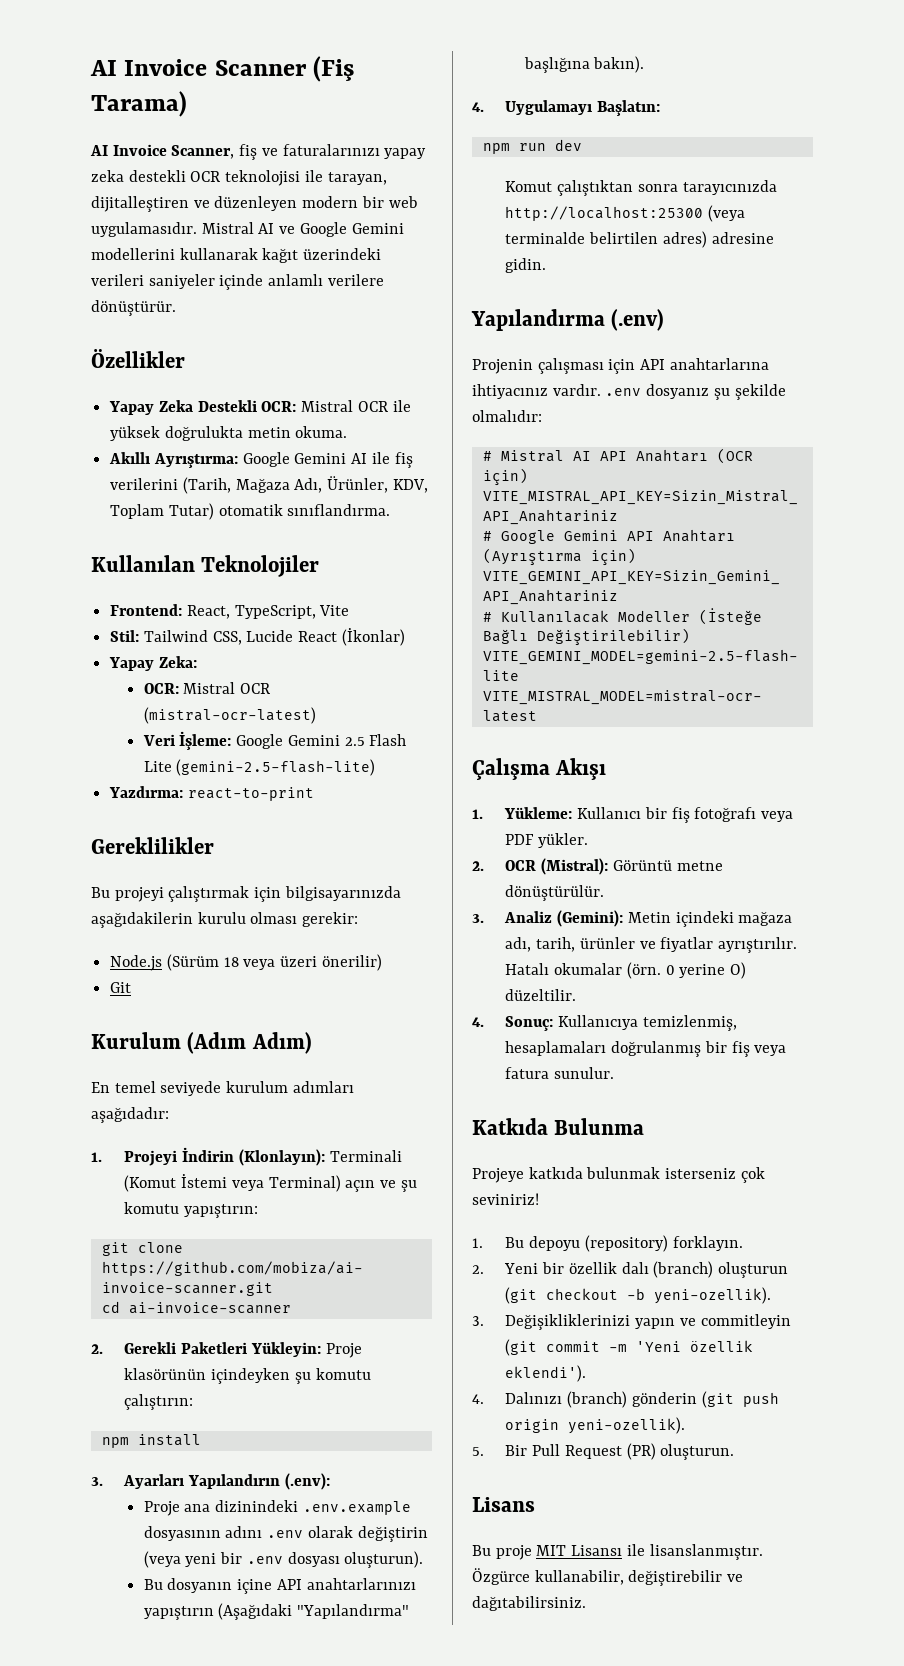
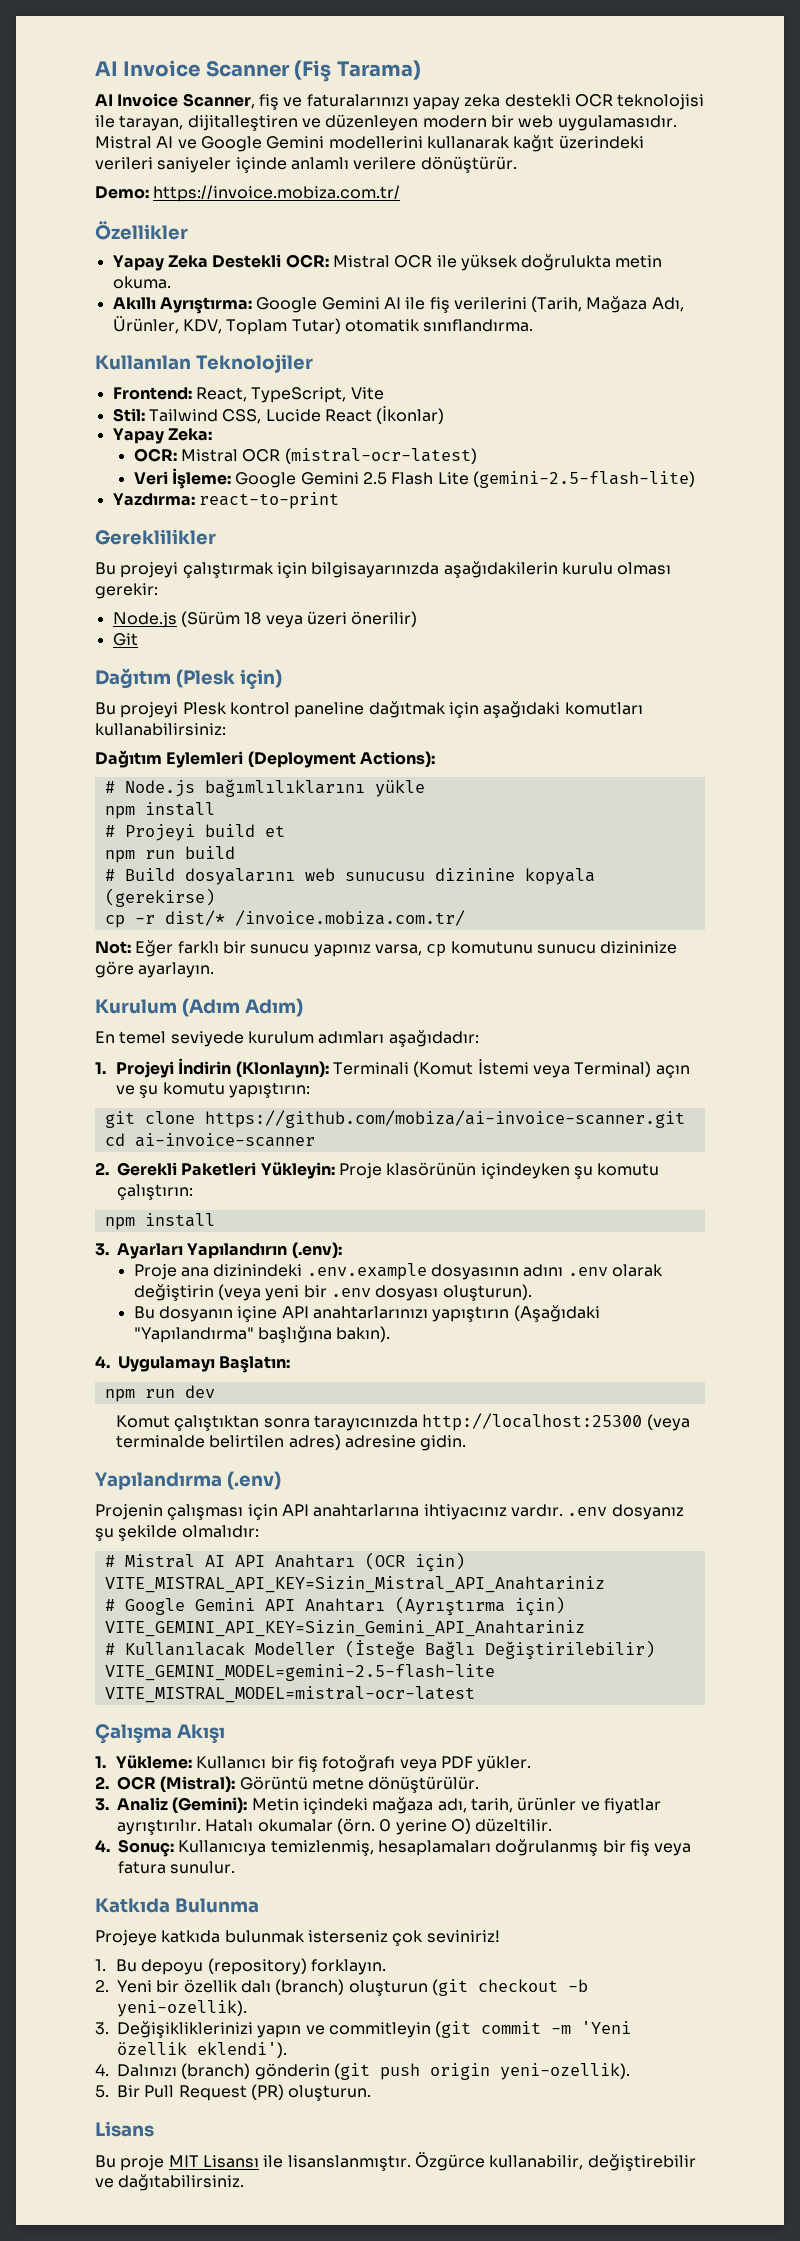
+ Demo: https://invoice.mobiza.com.tr/
+ Dağıtım (Plesk için)
+ Bu projeyi Plesk kontrol paneline dağıtmak için aşağıdaki komutları kullanabilirsiniz:
+ Dağıtım Eylemleri (Deployment Actions):
+ # Node.js bağımlılıklarını yükle
+ npm install
+ # Projeyi build et
+ npm run build
+ # Build dosyalarını web sunucusu dizinine kopyala (gerekirse)
+ cp -r dist/* /invoice.mobiza.com.tr/
+ Not: Eğer farklı bir sunucu yapınız varsa, cp komutunu sunucu dizininize göre ayarlayın.

